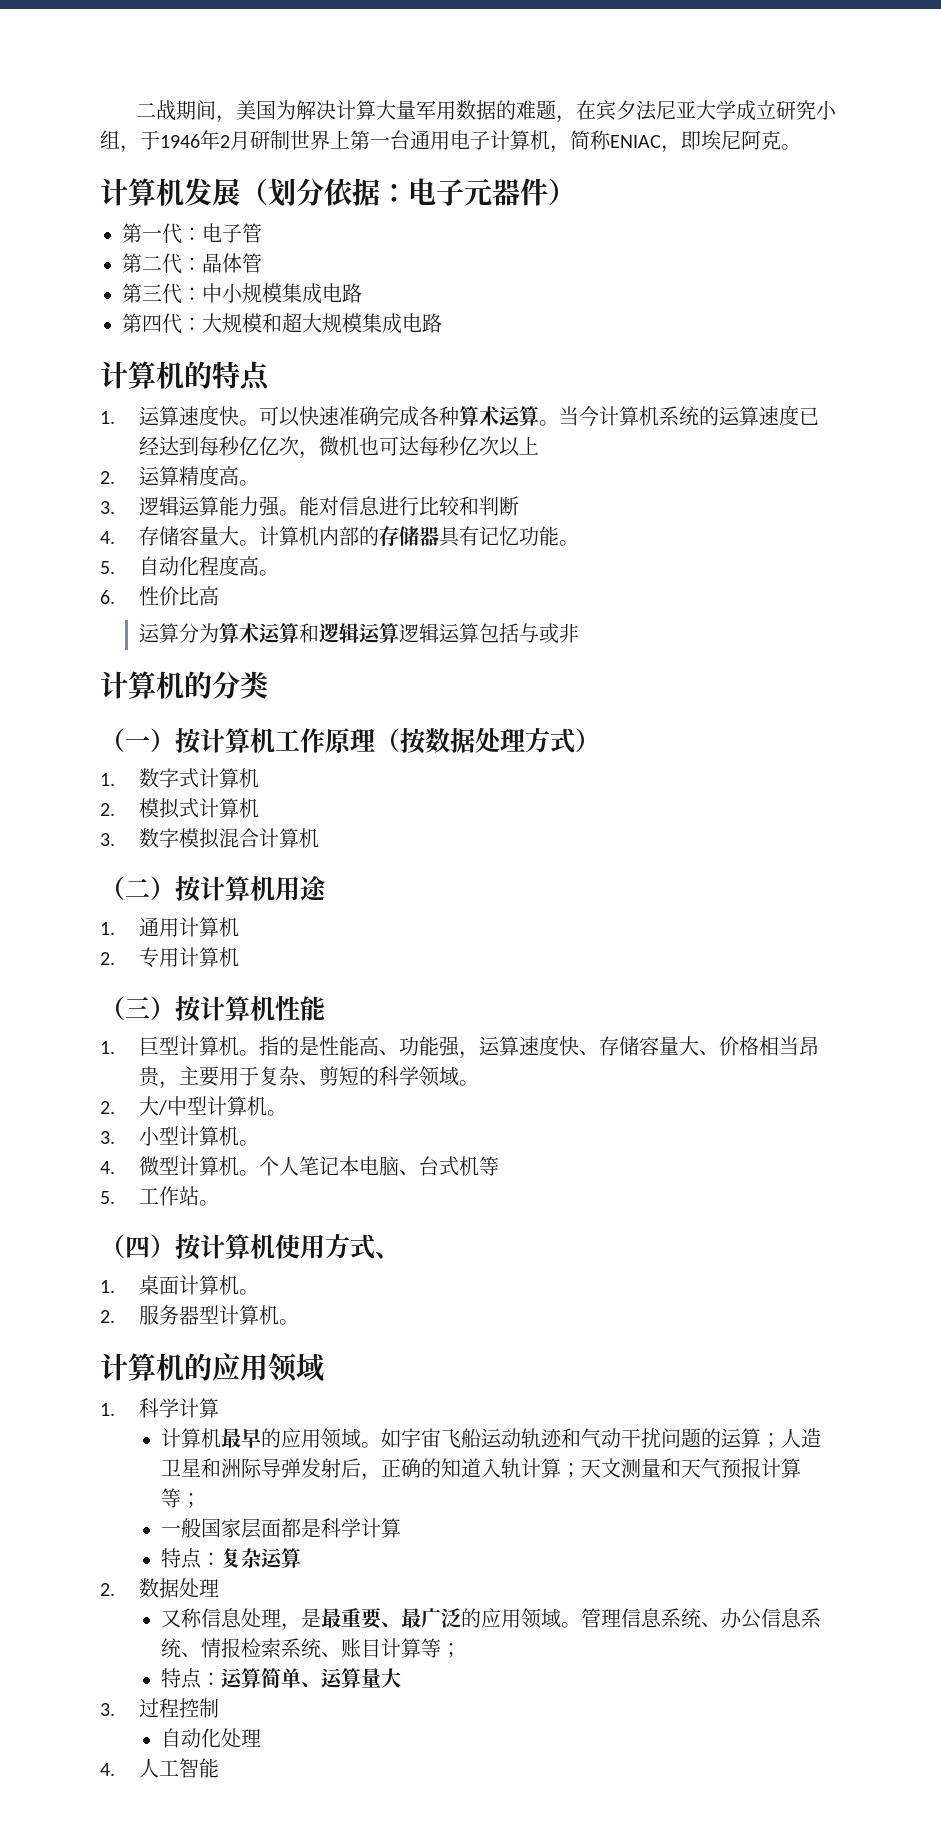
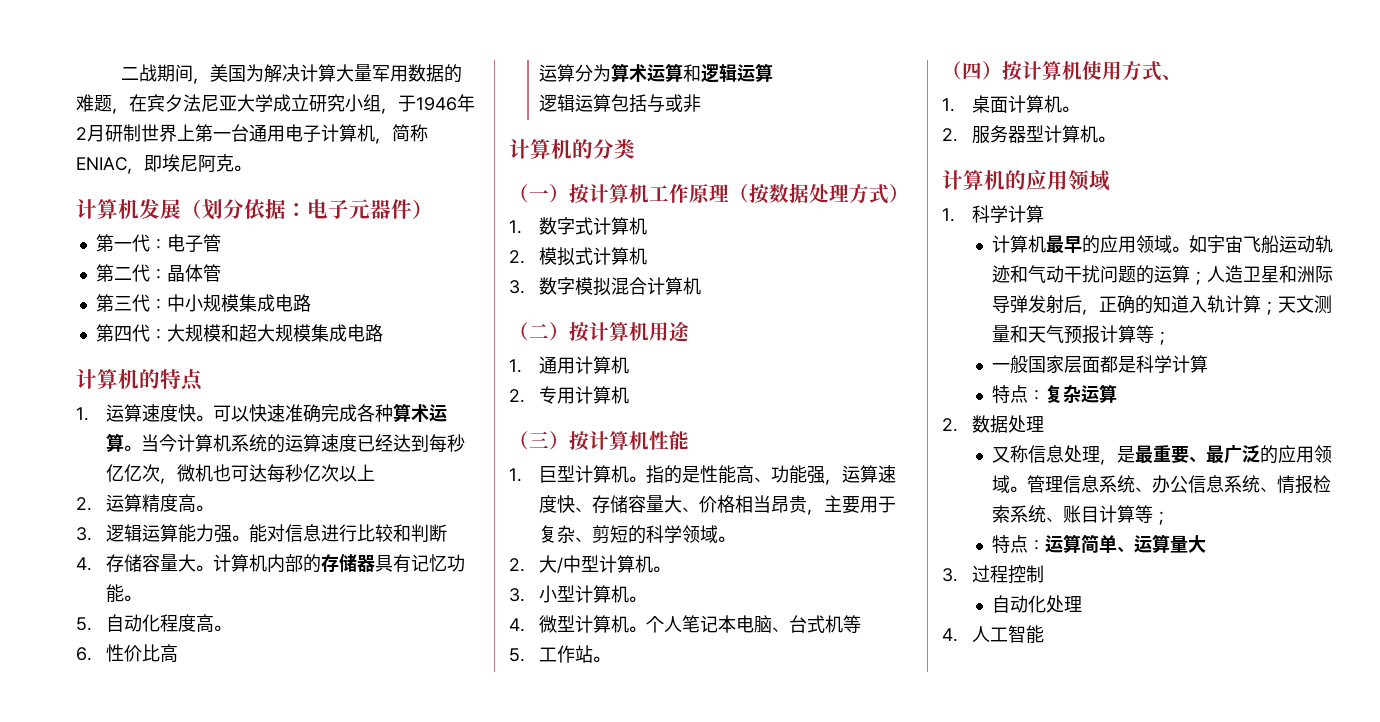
- 运算分为算术运算和逻辑运算逻辑运算包括与或非
+ 运算分为算术运算和逻辑运算
+ 逻辑运算包括与或非

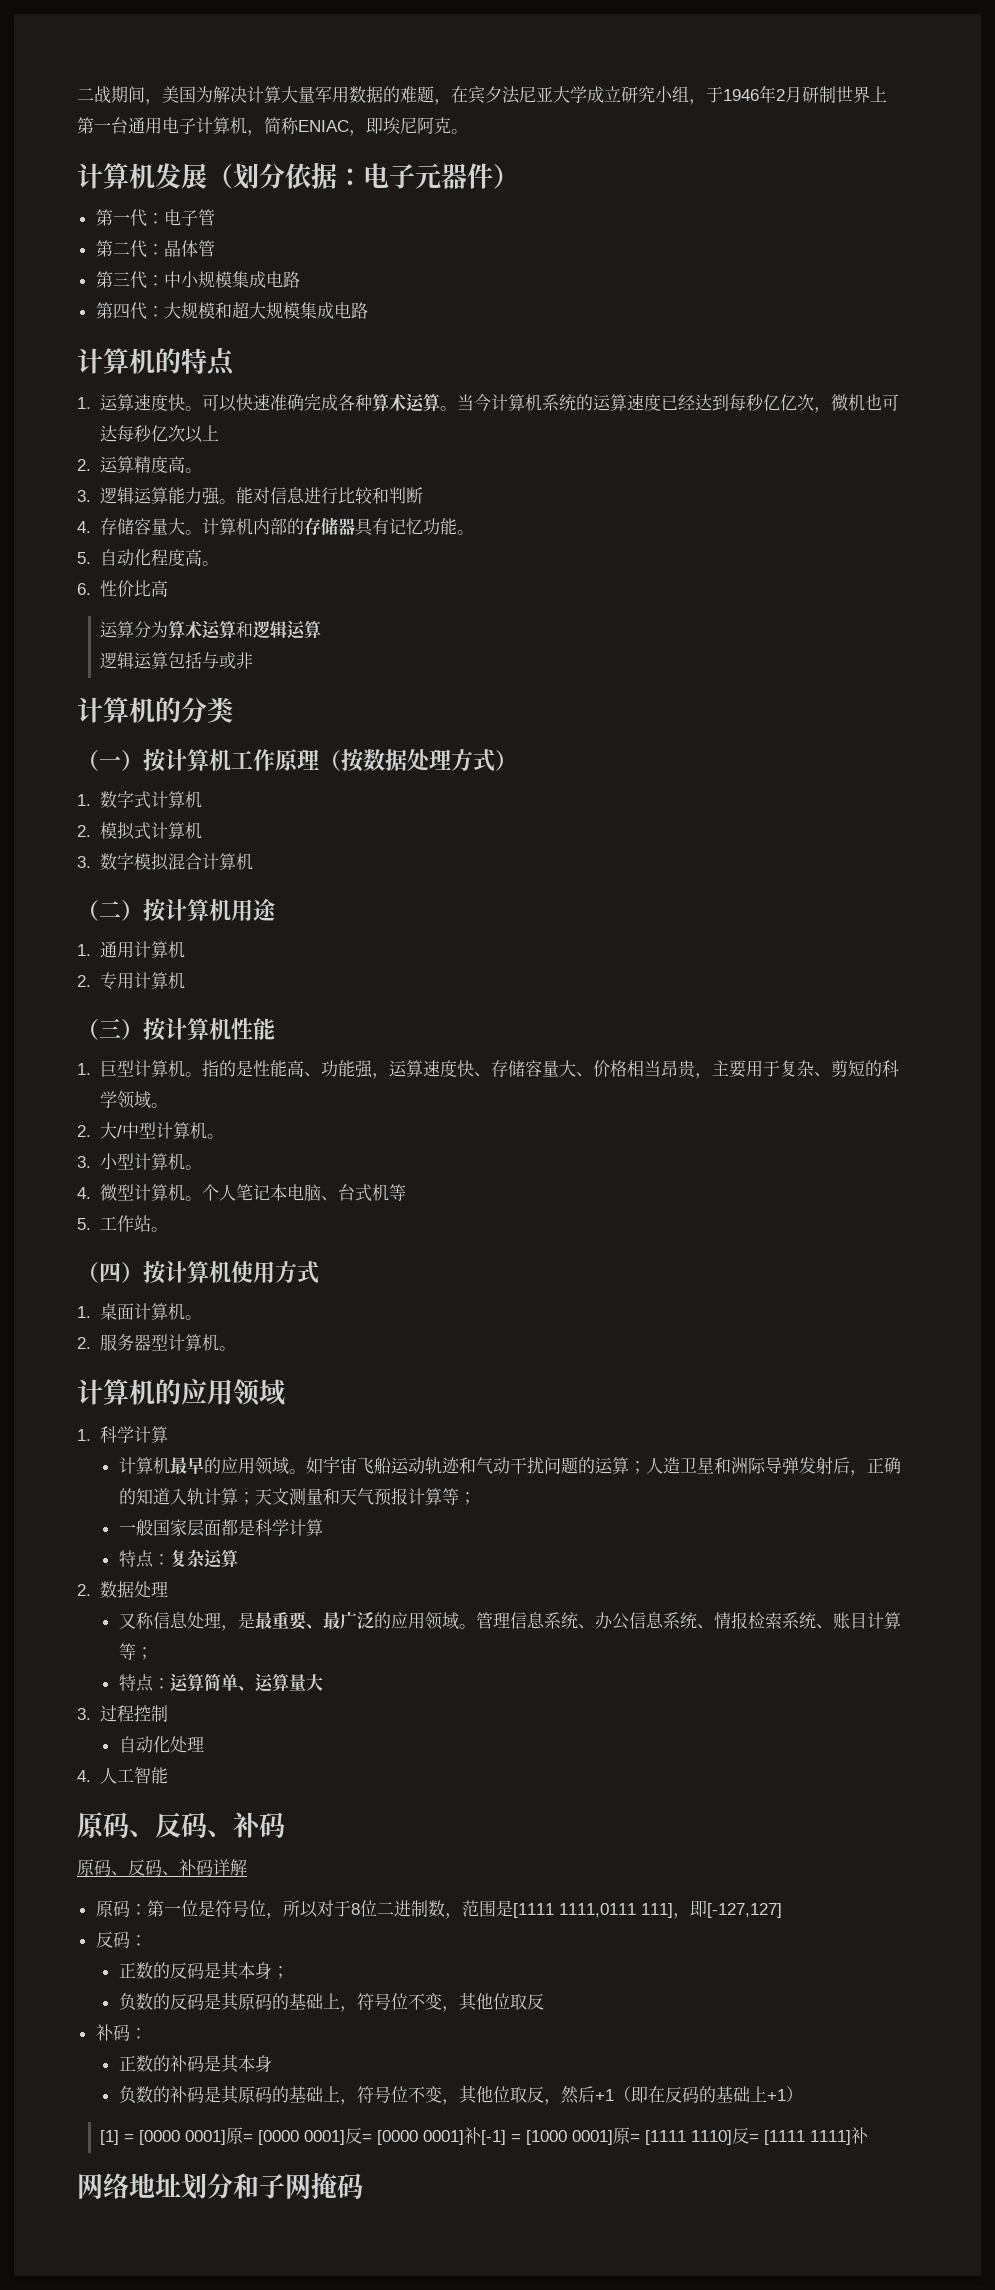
- （四）按计算机使用方式、
+ （四）按计算机使用方式
  4.人工智能
+ 原码、反码、补码
+ 原码、反码、补码详解
+ 原码：第一位是符号位，所以对于8位二进制数，范围是[1111 1111,0111 111]，即[-127,127]
+ 反码：
+ 正数的反码是其本身；
+ 负数的反码是其原码的基础上，符号位不变，其他位取反
+ 补码：
+ 正数的补码是其本身
+ 负数的补码是其原码的基础上，符号位不变，其他位取反，然后+1（即在反码的基础上+1）
+ [1] = [0000 0001]原= [0000 0001]反= [0000 0001]补[-1] = [1000 0001]原= [1111 1110]反= [1111 1111]补
+ 网络地址划分和子网掩码

